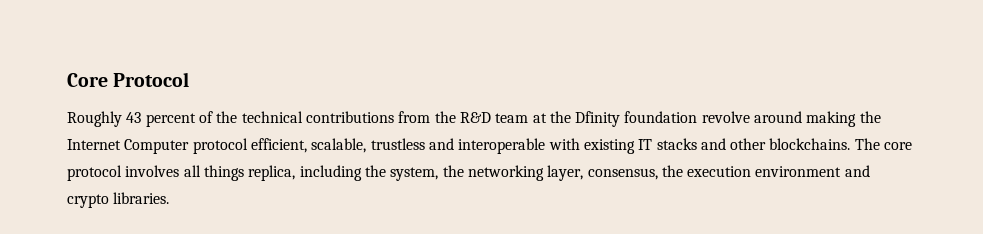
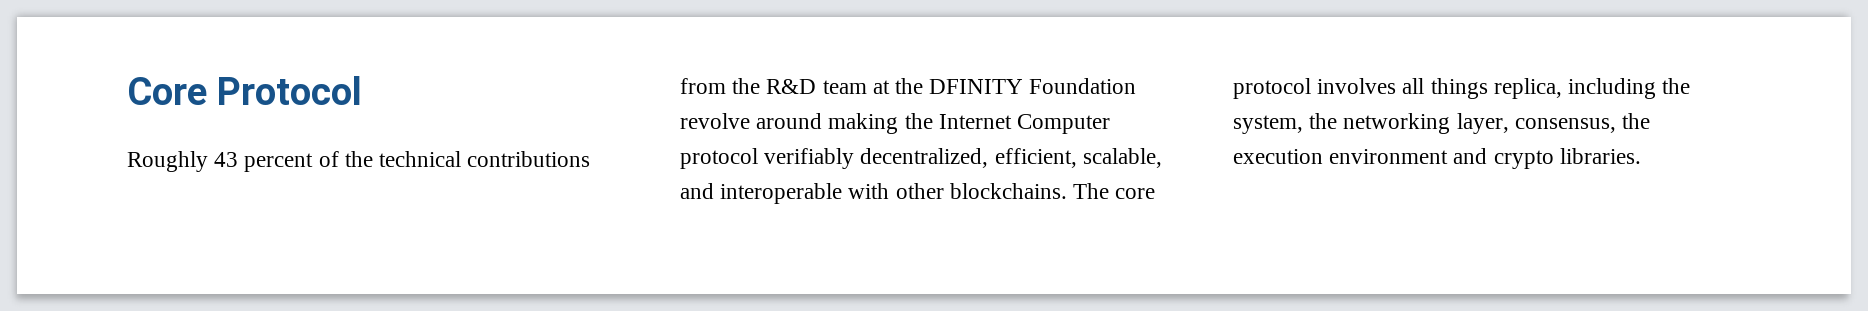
- Roughly 43 percent of the technical contributions from the R&D team at the Dfinity foundation revolve around making the Internet Computer protocol efficient, scalable, trustless and interoperable with existing IT stacks and other blockchains.
+ Roughly 43 percent of the technical contributions from the R&D team at the DFINITY Foundation revolve around making the Internet Computer protocol verifiably decentralized, efficient, scalable, and interoperable with other blockchains.

